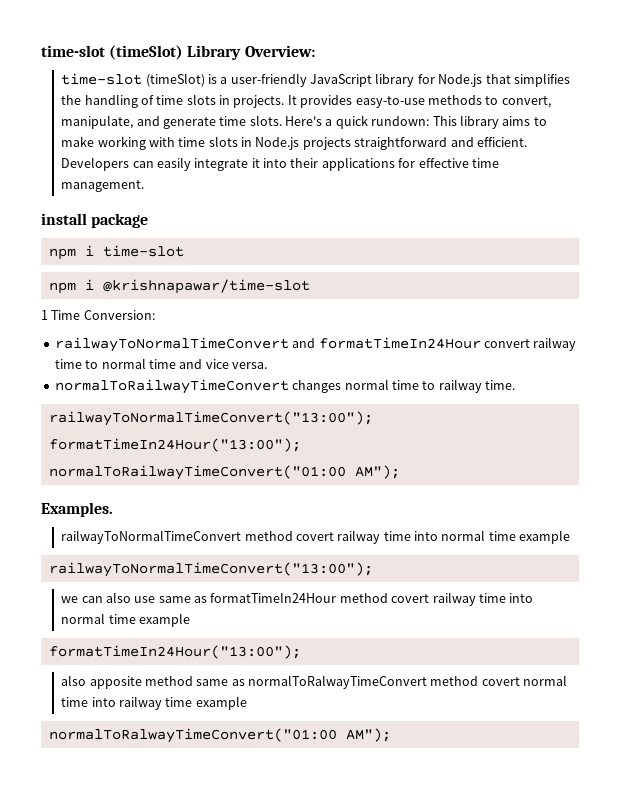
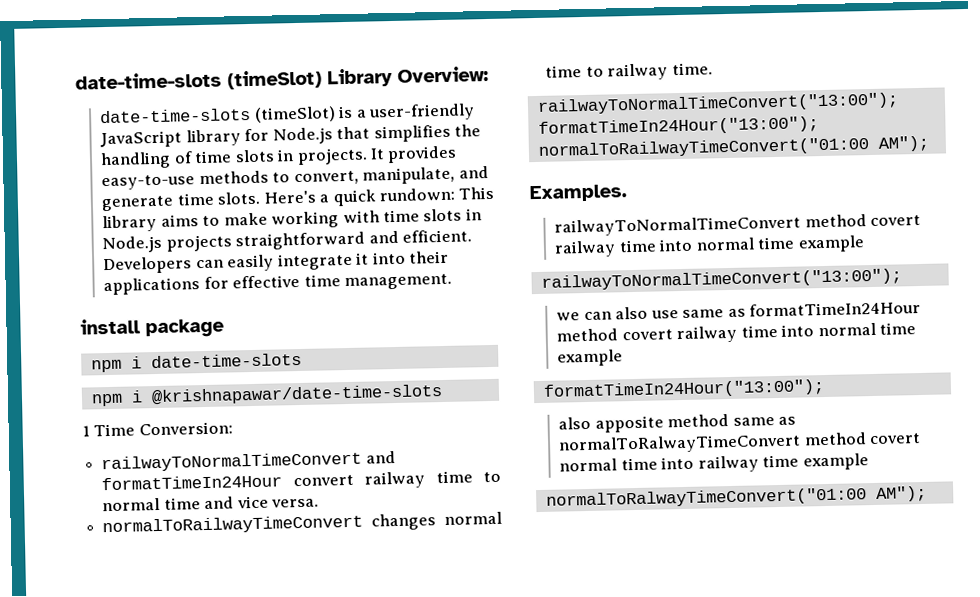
- time-slot (timeSlot) Library Overview:
+ date-time-slots (timeSlot) Library Overview:
- time-slot (timeSlot) is a user-friendly JavaScript library for Node.js that simplifies the handling of time slots in projects.
+ date-time-slots (timeSlot) is a user-friendly JavaScript library for Node.js that simplifies the handling of time slots in projects.
- npm i time-slot
- npm i @krishnapawar/time-slot
+ npm i date-time-slots
+ npm i @krishnapawar/date-time-slots

